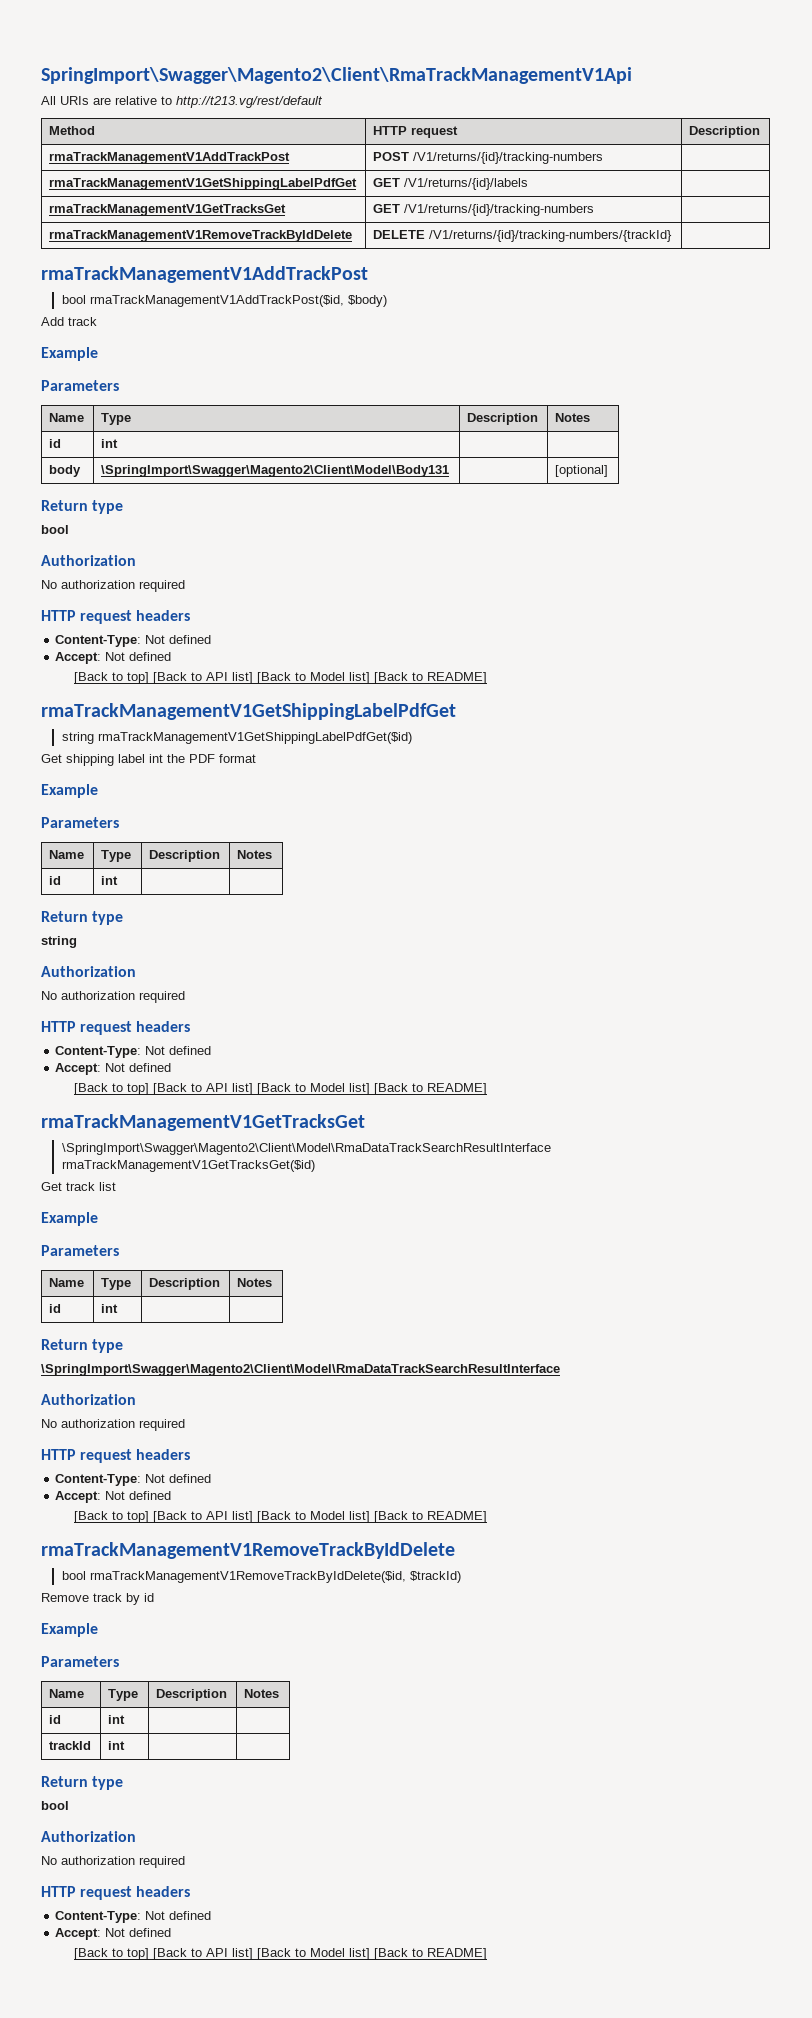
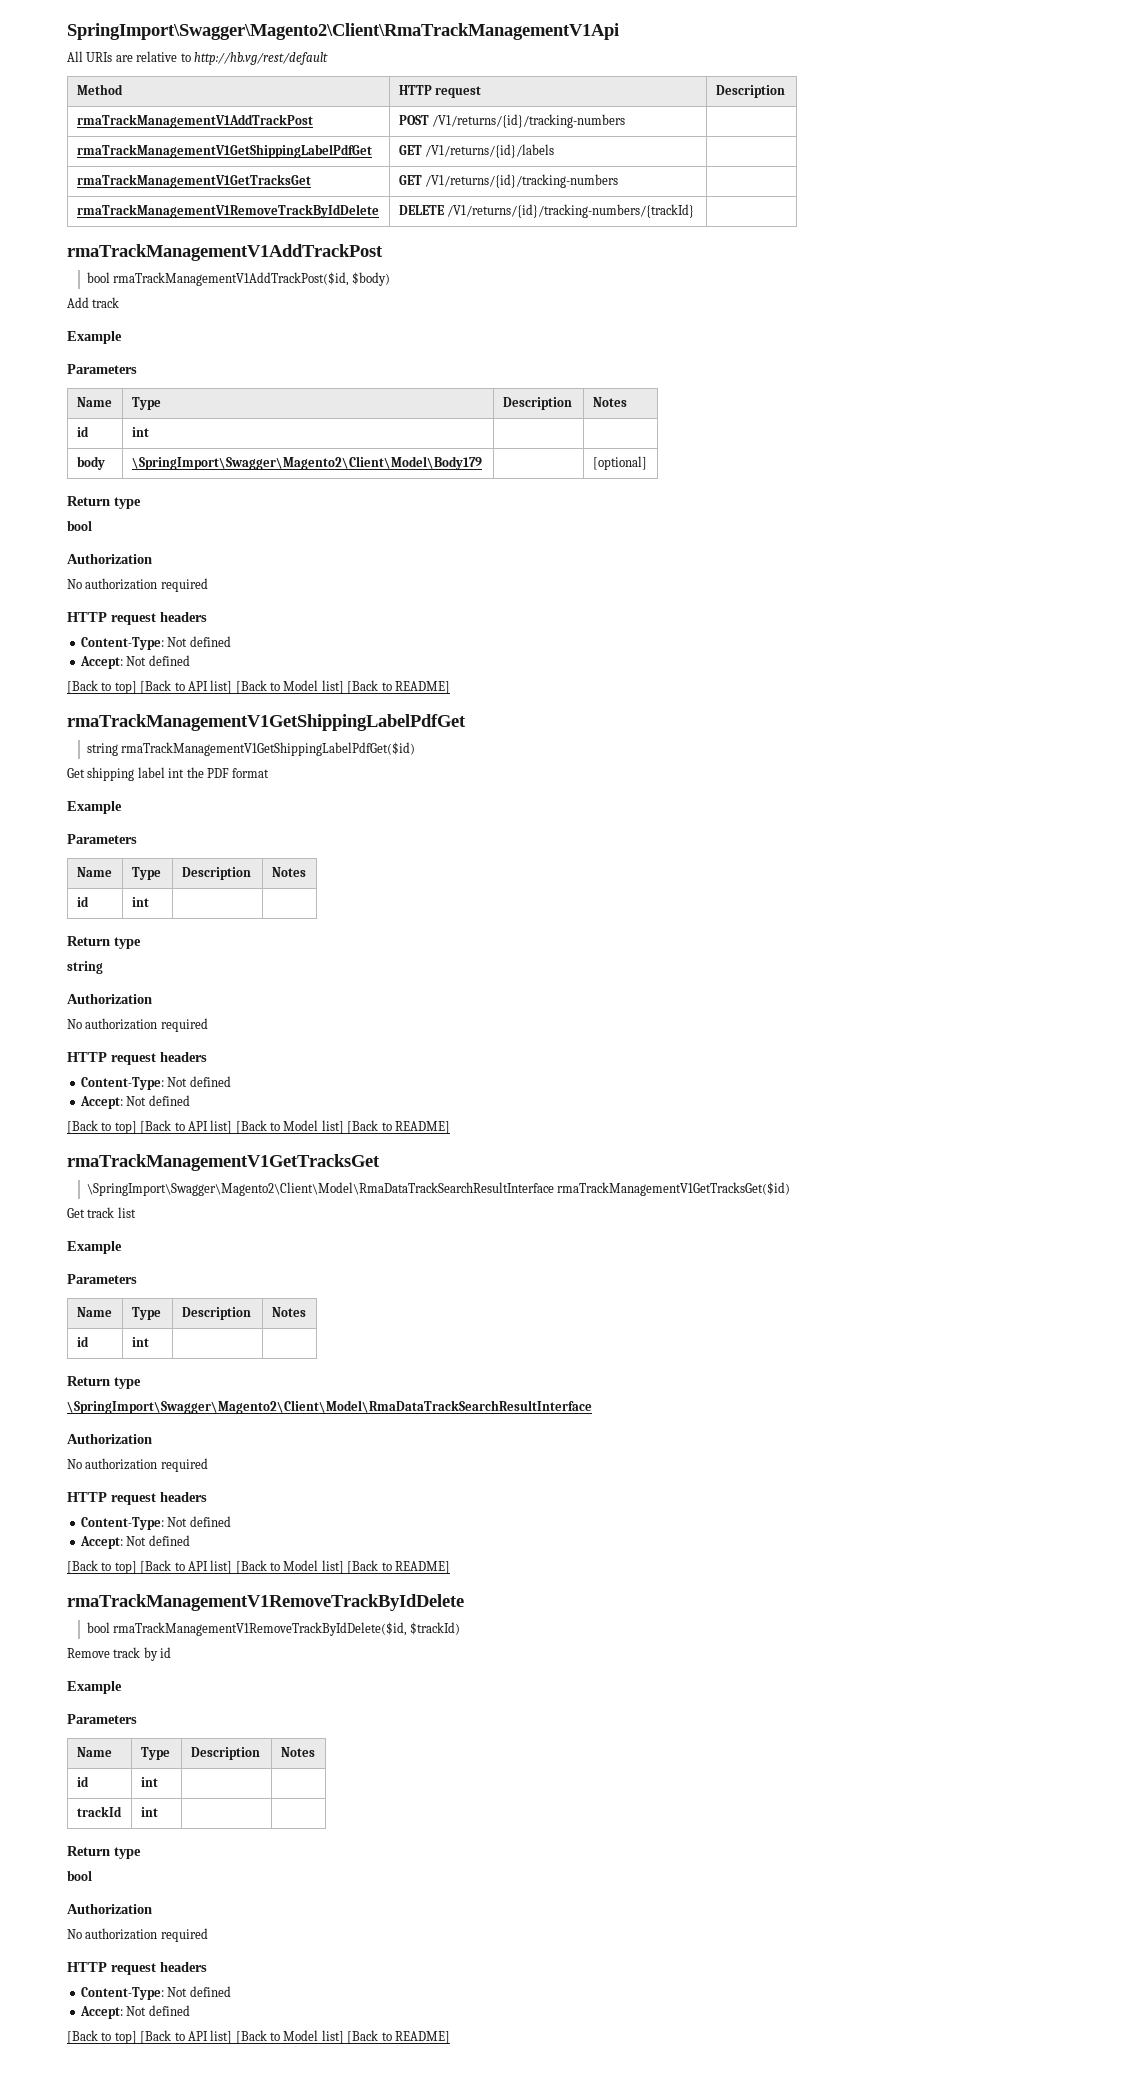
- All URIs are relative to http://t213.vg/rest/default
+ All URIs are relative to http://hb.vg/rest/default
- body | \SpringImport\Swagger\Magento2\Client\Model\Body131 | | [optional]
+ body | \SpringImport\Swagger\Magento2\Client\Model\Body179 | | [optional]

